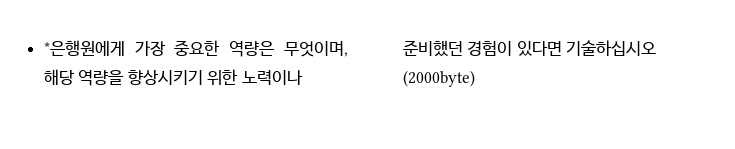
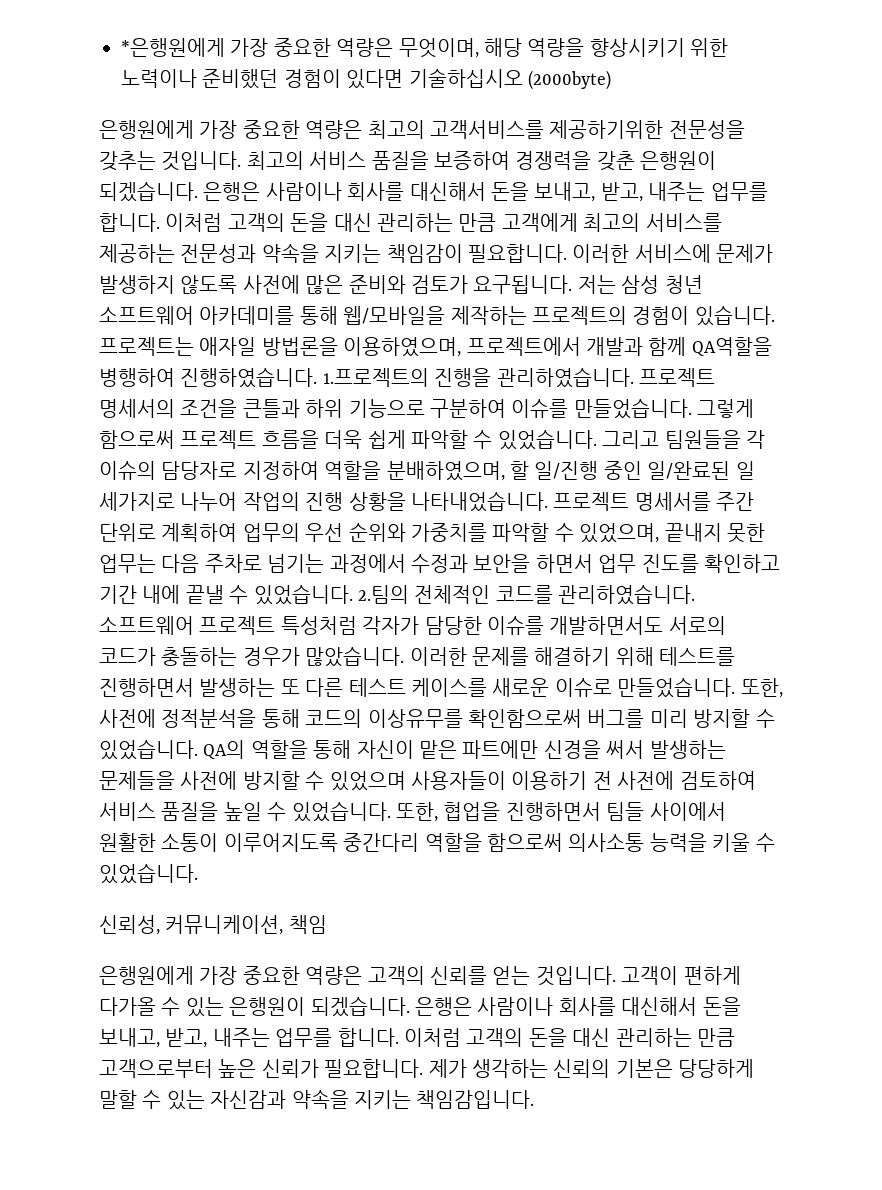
+ 은행원에게 가장 중요한 역량은 최고의 고객서비스를 제공하기위한 전문성을 갖추는 것입니다. 최고의 서비스 품질을 보증하여 경쟁력을 갖춘 은행원이 되겠습니다. 은행은 사람이나 회사를 대신해서 돈을 보내고, 받고, 내주는 업무를 합니다. 이처럼 고객의 돈을 대신 관리하는 만큼 고객에게 최고의 서비스를 제공하는 전문성과 약속을 지키는 책임감이 필요합니다. 이러한 서비스에 문제가 발생하지 않도록 사전에 많은 준비와 검토가 요구됩니다. 저는 삼성 청년 소프트웨어 아카데미를 통해 웹/모바일을 제작하는 프로젝트의 경험이 있습니다. 프로젝트는 애자일 방법론을 이용하였으며, 프로젝트에서 개발과 함께 QA역할을 병행하여 진행하였습니다. 1.프로젝트의 진행을 관리하였습니다. 프로젝트 명세서의 조건을 큰틀과 하위 기능으로 구분하여 이슈를 만들었습니다. 그렇게 함으로써 프로젝트 흐름을 더욱 쉽게 파악할 수 있었습니다. 그리고 팀원들을 각 이슈의 담당자로 지정하여 역할을 분배하였으며, 할 일/진행 중인 일/완료된 일 세가지로 나누어 작업의 진행 상황을 나타내었습니다. 프로젝트 명세서를 주간 단위로 계획하여 업무의 우선 순위와 가중치를 파악할 수 있었으며, 끝내지 못한 업무는 다음 주차로 넘기는 과정에서 수정과 보안을 하면서 업무 진도를 확인하고 기간 내에 끝낼 수 있었습니다. 2.팀의 전체적인 코드를 관리하였습니다. 소프트웨어 프로젝트 특성처럼 각자가 담당한 이슈를 개발하면서도 서로의 코드가 충돌하는 경우가 많았습니다. 이러한 문제를 해결하기 위해 테스트를 진행하면서 발생하는 또 다른 테스트 케이스를 새로운 이슈로 만들었습니다. 또한, 사전에 정적분석을 통해 코드의 이상유무를 확인함으로써 버그를 미리 방지할 수 있었습니다. QA의 역할을 통해 자신이 맡은 파트에만 신경을 써서 발생하는 문제들을 사전에 방지할 수 있었으며 사용자들이 이용하기 전 사전에 검토하여 서비스 품질을 높일 수 있었습니다. 또한, 협업을 진행하면서 팀들 사이에서 원활한 소통이 이루어지도록 중간다리 역할을 함으로써 의사소통 능력을 키울 수 있었습니다.
+ 신뢰성, 커뮤니케이션, 책임
+ 은행원에게 가장 중요한 역량은 고객의 신뢰를 얻는 것입니다. 고객이 편하게 다가올 수 있는 은행원이 되겠습니다. 은행은 사람이나 회사를 대신해서 돈을 보내고, 받고, 내주는 업무를 합니다. 이처럼 고객의 돈을 대신 관리하는 만큼 고객으로부터 높은 신뢰가 필요합니다. 제가 생각하는 신뢰의 기본은 당당하게 말할 수 있는 자신감과 약속을 지키는 책임감입니다.

